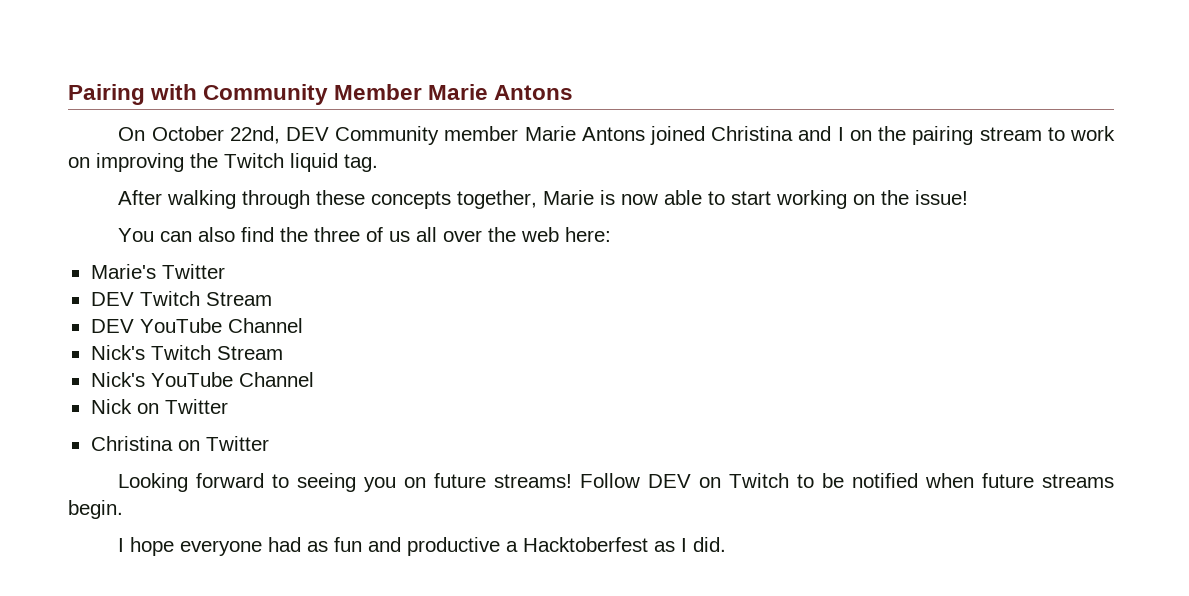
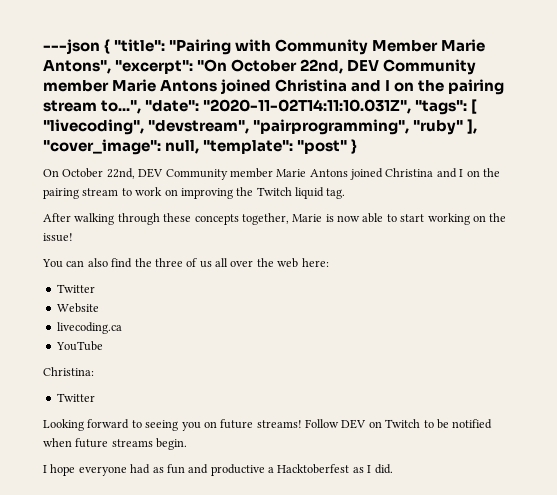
- Pairing with Community Member Marie Antons
+ ---json { "title": "Pairing with Community Member Marie Antons", "excerpt": "On October 22nd, DEV Community member Marie Antons joined Christina and I on the pairing stream to...", "date": "2020-11-02T14:11:10.031Z", "tags": [ "livecoding", "devstream", "pairprogramming", "ruby" ], "cover_image": null, "template": "post" }
  You can also find the three of us all over the web here:
- Marie's Twitter
- DEV Twitch Stream
- DEV YouTube Channel
- Nick's Twitch Stream
- Nick's YouTube Channel
- Nick on Twitter
- Christina on Twitter
+ Twitter
+ Website
+ livecoding.ca
+ YouTube
+ Christina:
+ Twitter

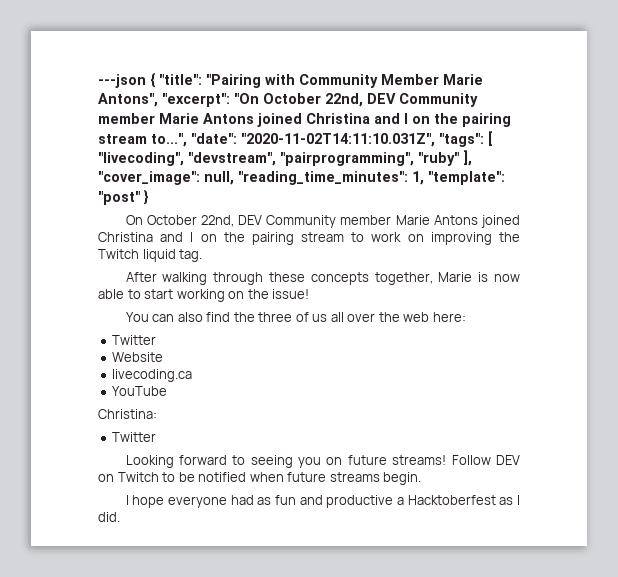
- ---json { "title": "Pairing with Community Member Marie Antons", "excerpt": "On October 22nd, DEV Community member Marie Antons joined Christina and I on the pairing stream to...", "date": "2020-11-02T14:11:10.031Z", "tags": [ "livecoding", "devstream", "pairprogramming", "ruby" ], "cover_image": null, "template": "post" }
+ ---json { "title": "Pairing with Community Member Marie Antons", "excerpt": "On October 22nd, DEV Community member Marie Antons joined Christina and I on the pairing stream to...", "date": "2020-11-02T14:11:10.031Z", "tags": [ "livecoding", "devstream", "pairprogramming", "ruby" ], "cover_image": null, "reading_time_minutes": 1, "template": "post" }

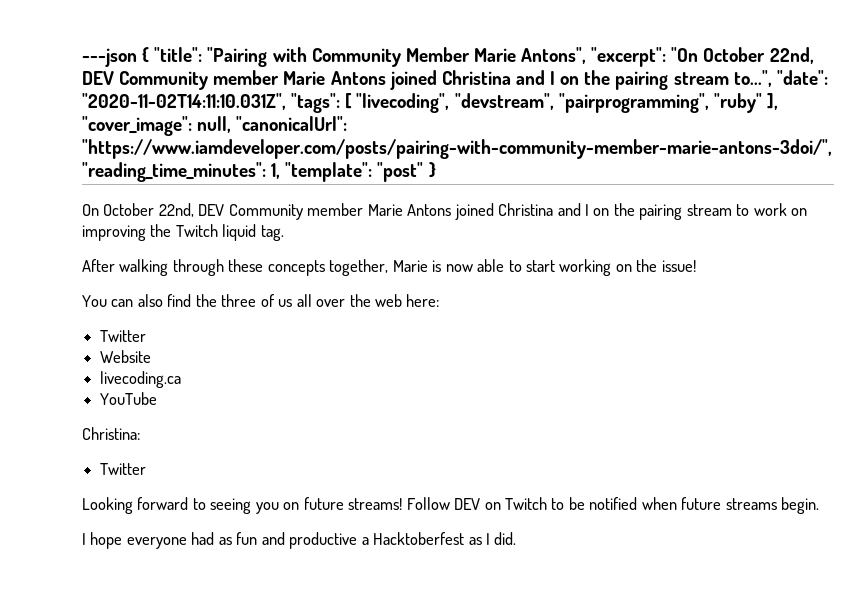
- ---json { "title": "Pairing with Community Member Marie Antons", "excerpt": "On October 22nd, DEV Community member Marie Antons joined Christina and I on the pairing stream to...", "date": "2020-11-02T14:11:10.031Z", "tags": [ "livecoding", "devstream", "pairprogramming", "ruby" ], "cover_image": null, "reading_time_minutes": 1, "template": "post" }
+ ---json { "title": "Pairing with Community Member Marie Antons", "excerpt": "On October 22nd, DEV Community member Marie Antons joined Christina and I on the pairing stream to...", "date": "2020-11-02T14:11:10.031Z", "tags": [ "livecoding", "devstream", "pairprogramming", "ruby" ], "cover_image": null, "canonicalUrl": "https://www.iamdeveloper.com/posts/pairing-with-community-member-marie-antons-3doi/", "reading_time_minutes": 1, "template": "post" }

